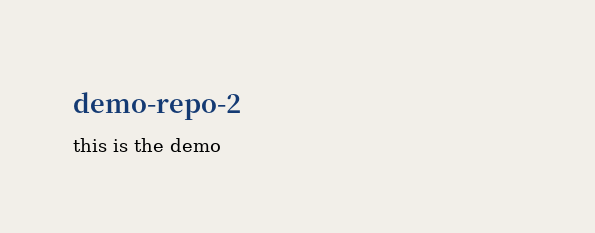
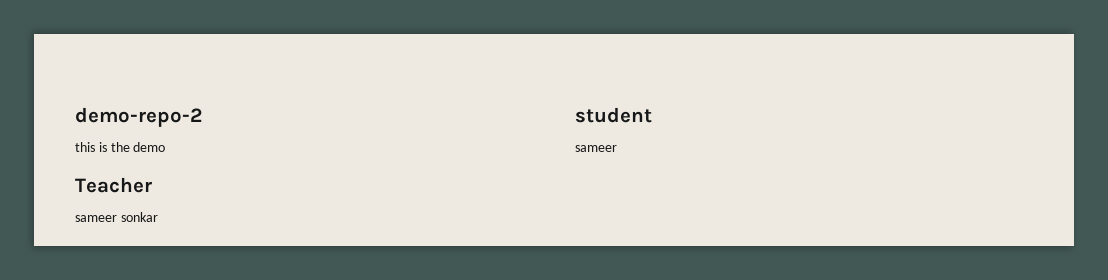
+ Teacher
+ sameer sonkar
+ student
+ sameer

